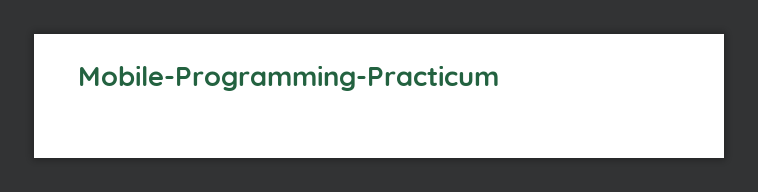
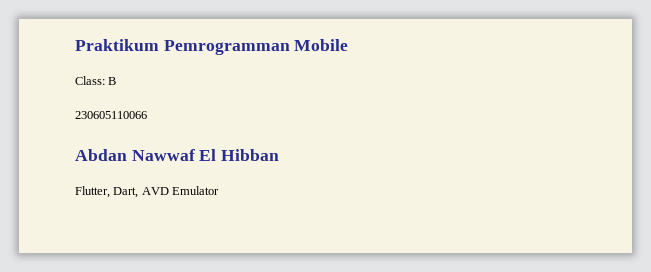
- Mobile-Programming-Practicum
+ Praktikum Pemrogramman Mobile
+ Class: B
+ 230605110066
+ Abdan Nawwaf El Hibban
+ Flutter, Dart, AVD Emulator

